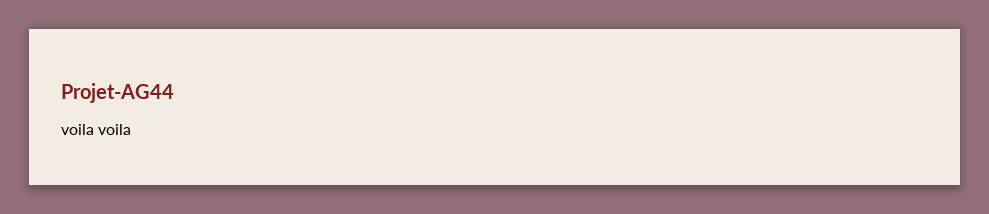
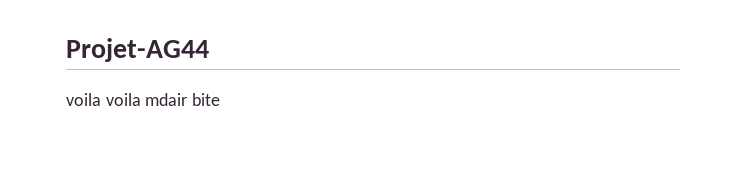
- voila voila
+ voila voila mdair bite

